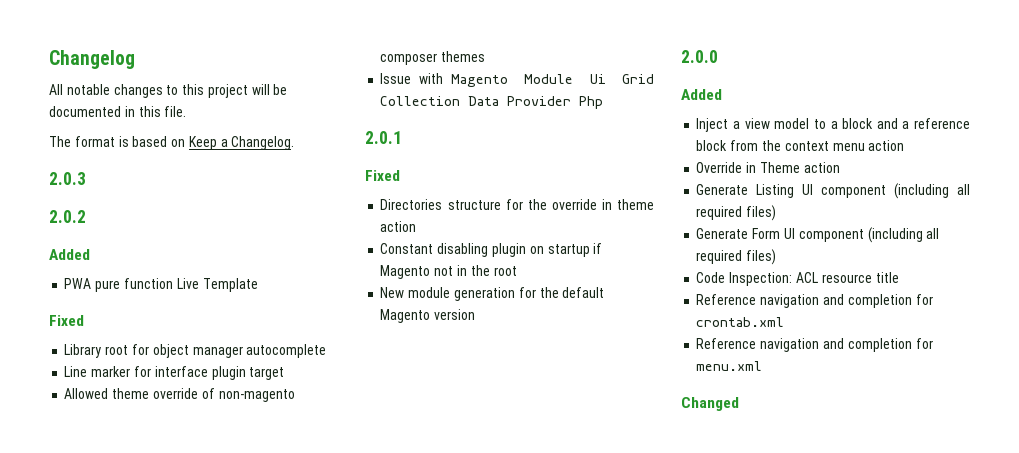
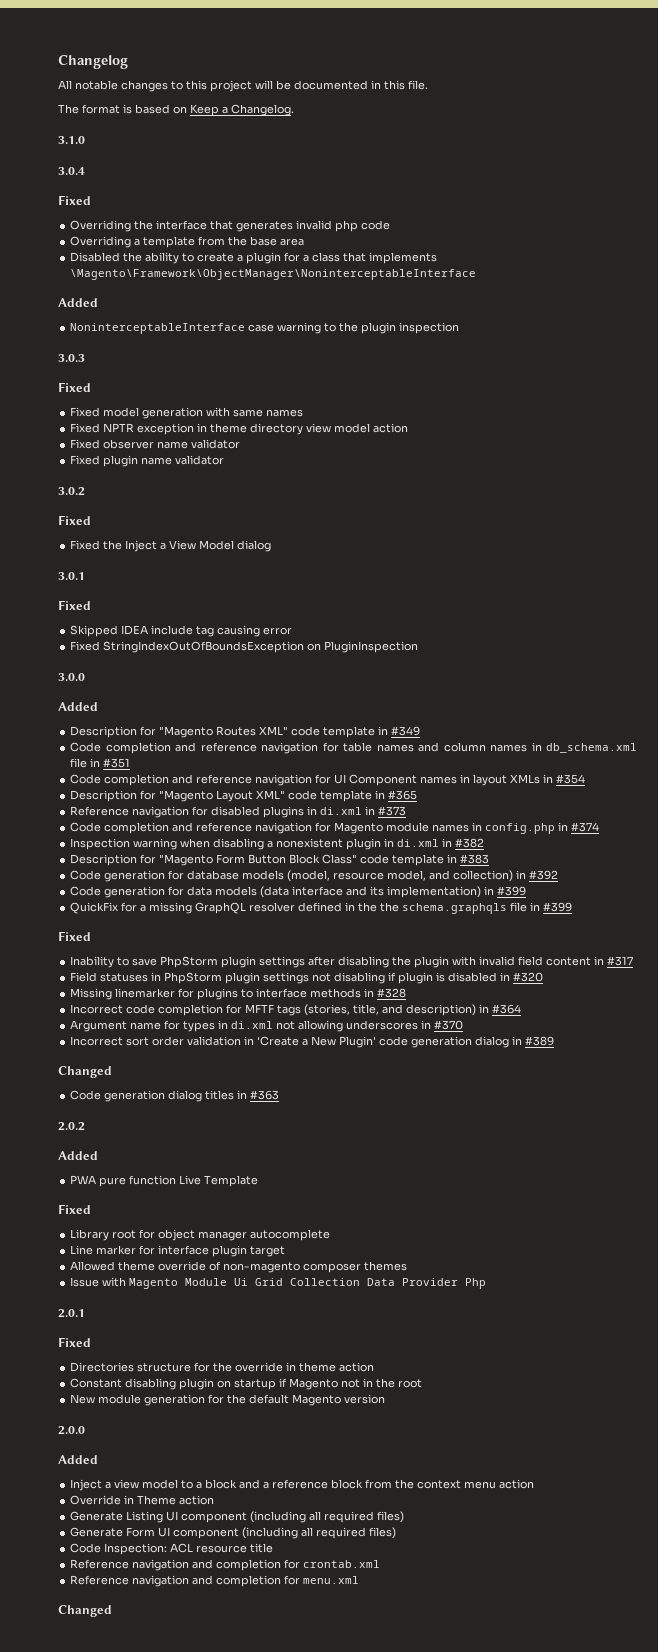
- 2.0.3
+ 3.1.0
+ 3.0.4
+ Fixed
+ Overriding the interface that generates invalid php code
+ Overriding a template from the base area
+ Disabled the ability to create a plugin for a class that implements \Magento\Framework\ObjectManager\NoninterceptableInterface
+ Added
+ NoninterceptableInterface case warning to the plugin inspection
+ 3.0.3
+ Fixed
+ Fixed model generation with same names
+ Fixed NPTR exception in theme directory view model action
+ Fixed observer name validator
+ Fixed plugin name validator
+ 3.0.2
+ Fixed
+ Fixed the Inject a View Model dialog
+ 3.0.1
+ Fixed
+ Skipped IDEA include tag causing error
+ Fixed StringIndexOutOfBoundsException on PluginInspection
+ 3.0.0
+ Added
+ Description for "Magento Routes XML" code template in #349
+ Code completion and reference navigation for table names and column names in db_schema.xml file in #351
+ Code completion and reference navigation for UI Component names in layout XMLs in #354
+ Description for "Magento Layout XML" code template in #365
+ Reference navigation for disabled plugins in di.xml in #373
+ Code completion and reference navigation for Magento module names in config.php in #374
+ Inspection warning when disabling a nonexistent plugin in di.xml in #382
+ Description for "Magento Form Button Block Class" code template in #383
+ Code generation for database models (model, resource model, and collection) in #392
+ Code generation for data models (data interface and its implementation) in #399
+ QuickFix for a missing GraphQL resolver defined in the the schema.graphqls file in #399
+ Fixed
+ Inability to save PhpStorm plugin settings after disabling the plugin with invalid field content in #317
+ Field statuses in PhpStorm plugin settings not disabling if plugin is disabled in #320
+ Missing linemarker for plugins to interface methods in #328
+ Incorrect code completion for MFTF tags (stories, title, and description) in #364
+ Argument name for types in di.xml not allowing underscores in #370
+ Incorrect sort order validation in 'Create a New Plugin' code generation dialog in #389
+ Changed
+ Code generation dialog titles in #363

